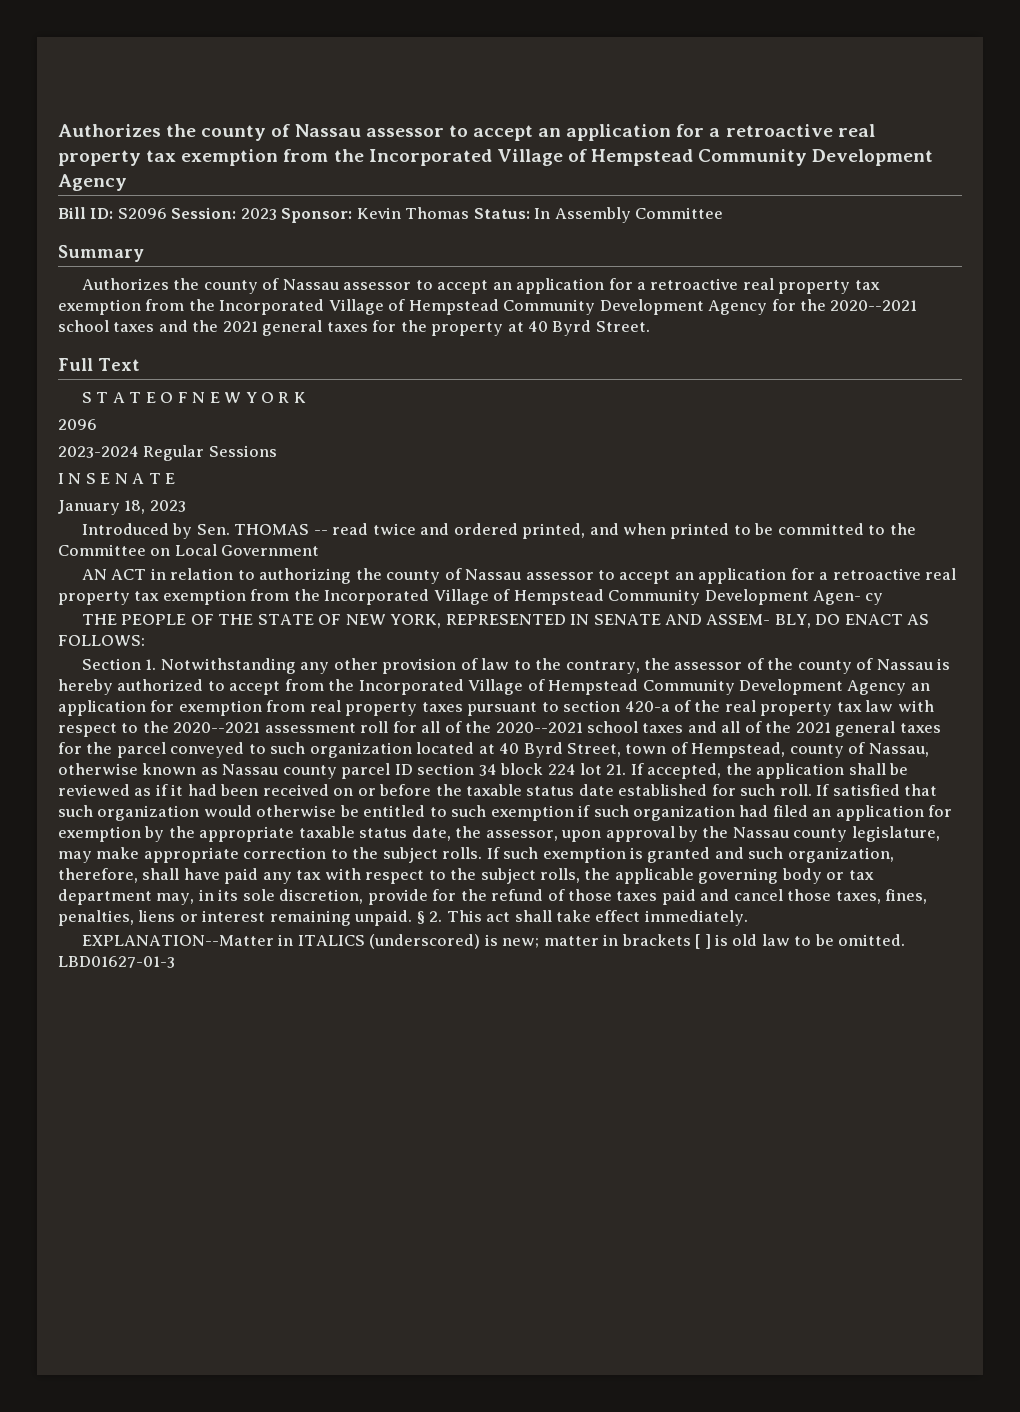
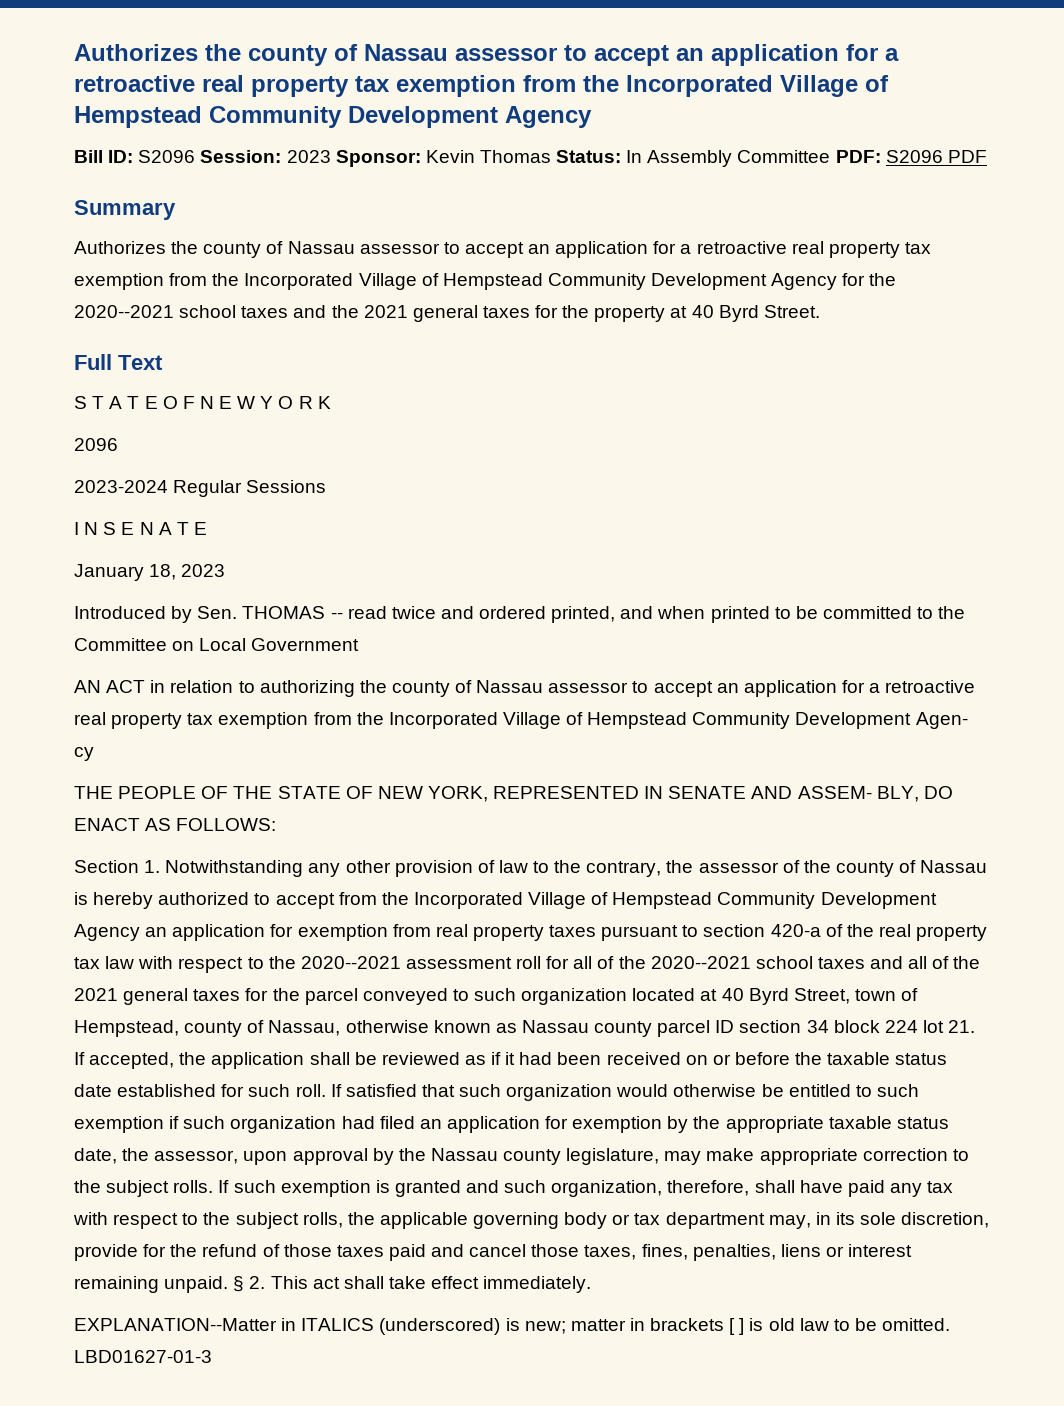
- Bill ID: S2096 Session: 2023 Sponsor: Kevin Thomas Status: In Assembly Committee
+ Bill ID: S2096 Session: 2023 Sponsor: Kevin Thomas Status: In Assembly Committee PDF: S2096 PDF

